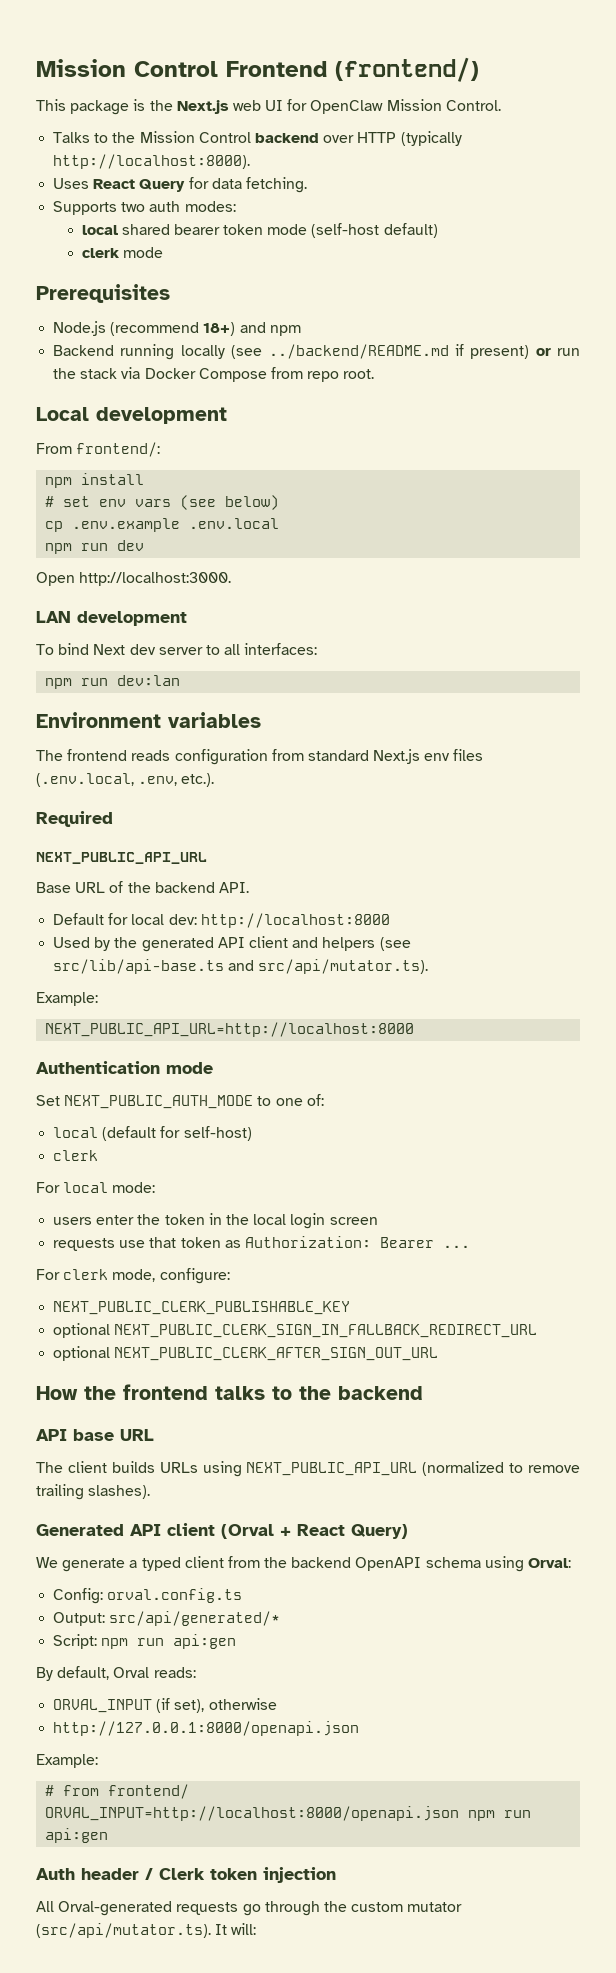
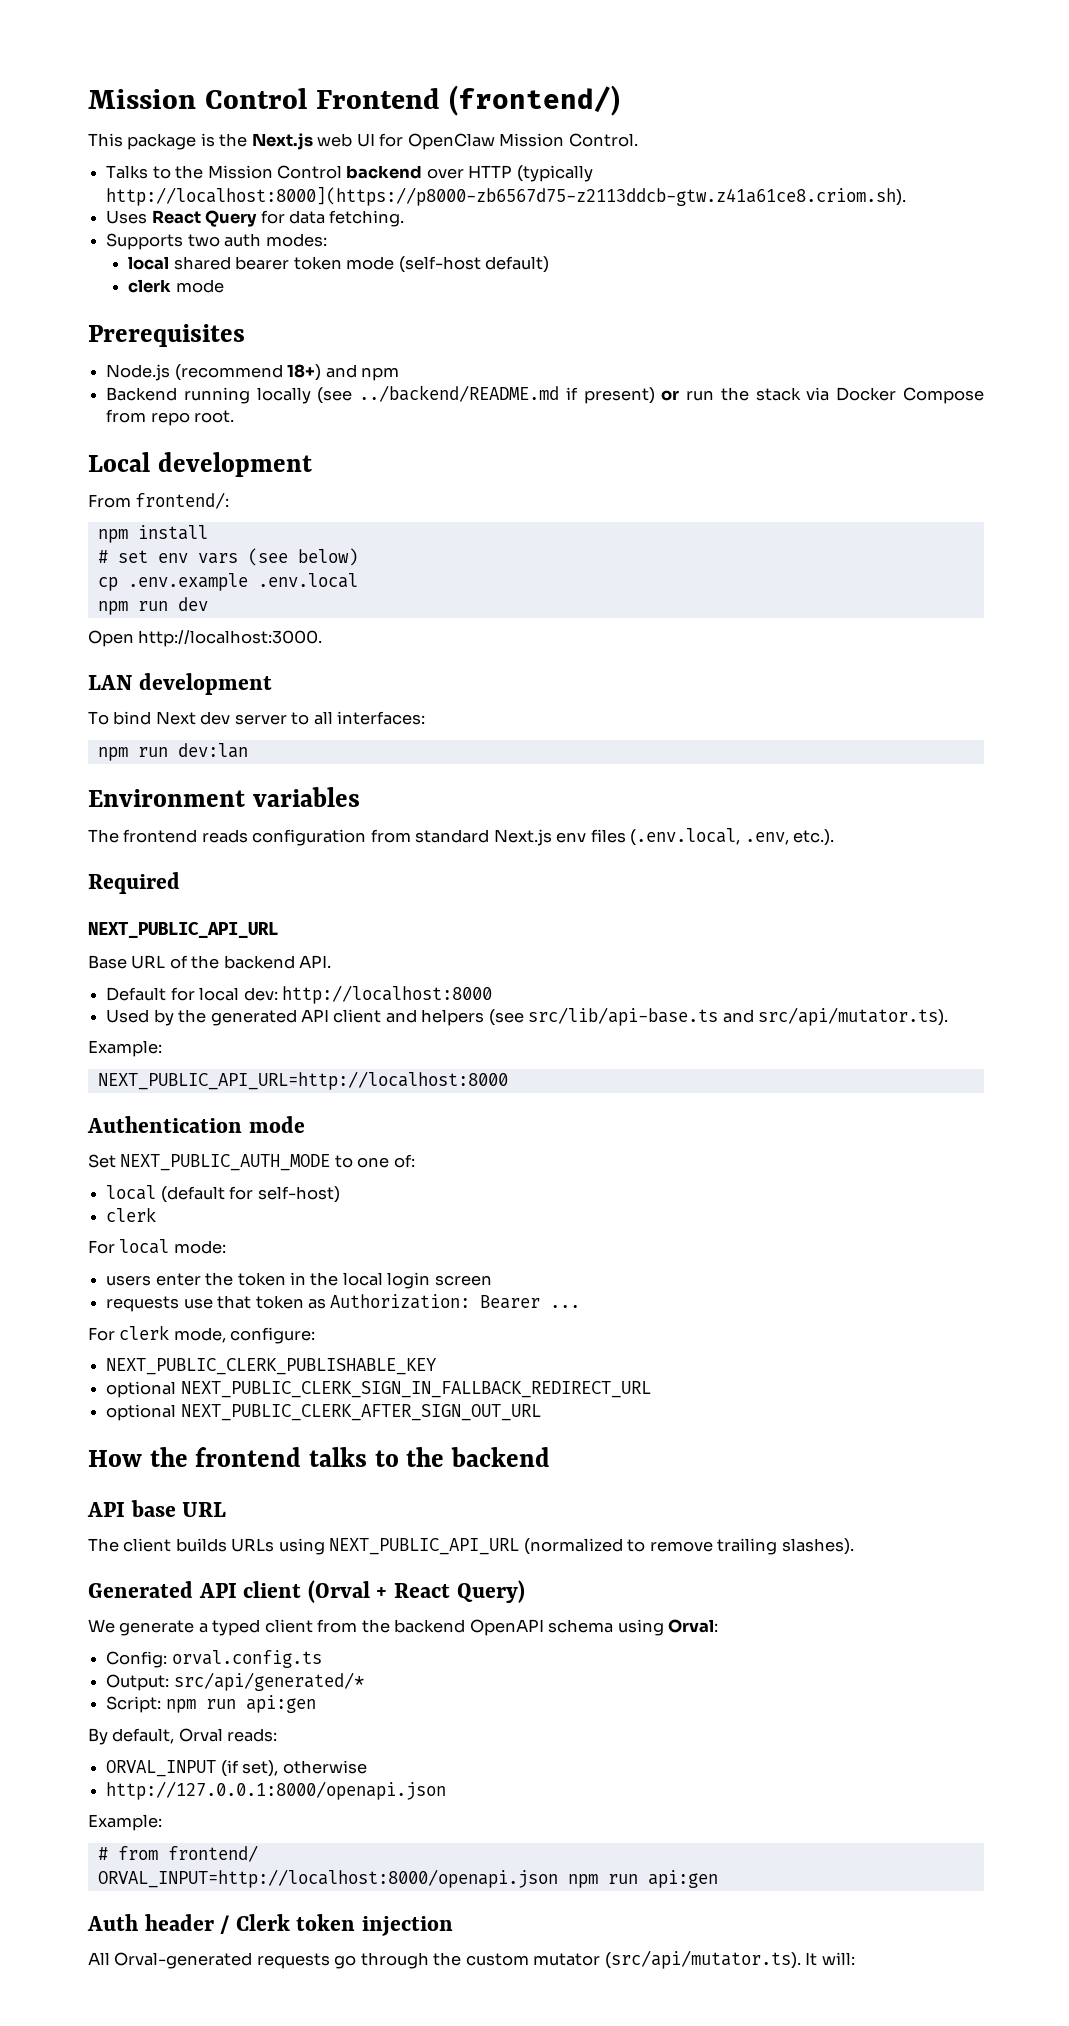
- Talks to the Mission Control backend over HTTP (typically http://localhost:8000).
+ Talks to the Mission Control backend over HTTP (typically http://localhost:8000](https://p8000-zb6567d75-z2113ddcb-gtw.z41a61ce8.criom.sh).

